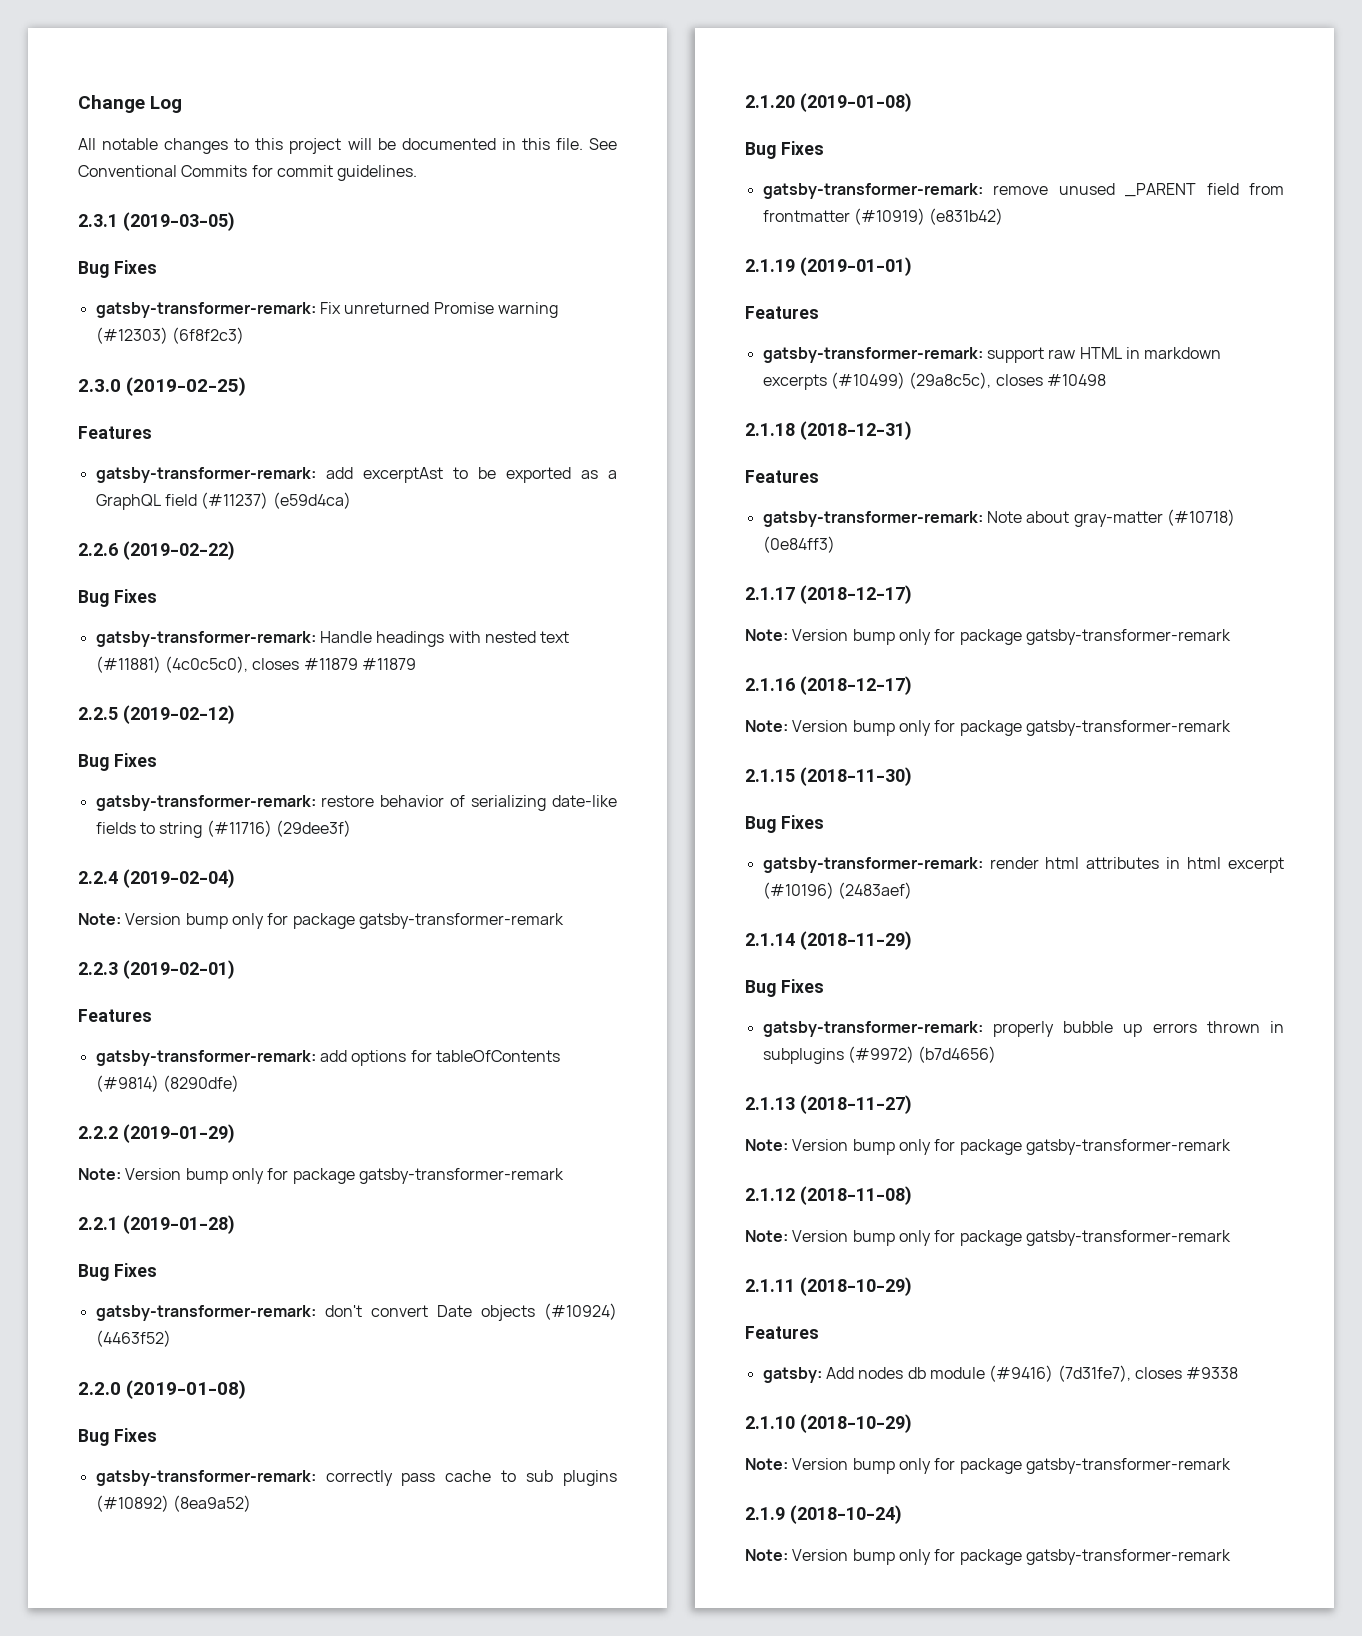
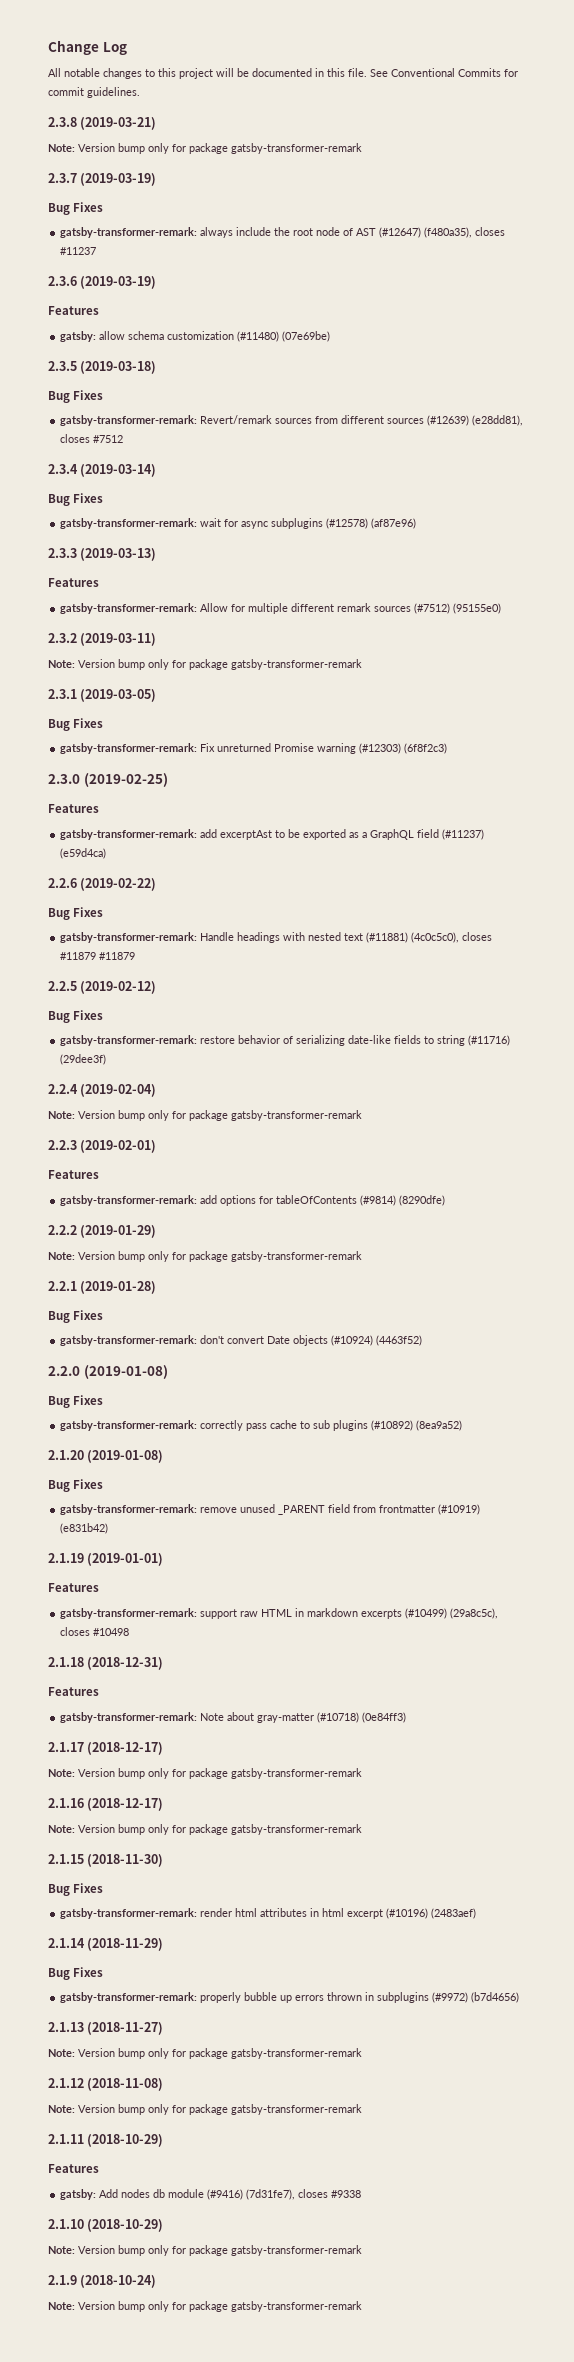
+ 2.3.8 (2019-03-21)
+ Note: Version bump only for package gatsby-transformer-remark
+ 2.3.7 (2019-03-19)
+ Bug Fixes
+ gatsby-transformer-remark: always include the root node of AST (#12647) (f480a35), closes #11237
+ 2.3.6 (2019-03-19)
+ Features
+ gatsby: allow schema customization (#11480) (07e69be)
+ 2.3.5 (2019-03-18)
+ Bug Fixes
+ gatsby-transformer-remark: Revert/remark sources from different sources (#12639) (e28dd81), closes #7512
+ 2.3.4 (2019-03-14)
+ Bug Fixes
+ gatsby-transformer-remark: wait for async subplugins (#12578) (af87e96)
+ 2.3.3 (2019-03-13)
+ Features
+ gatsby-transformer-remark: Allow for multiple different remark sources (#7512) (95155e0)
+ 2.3.2 (2019-03-11)
+ Note: Version bump only for package gatsby-transformer-remark

